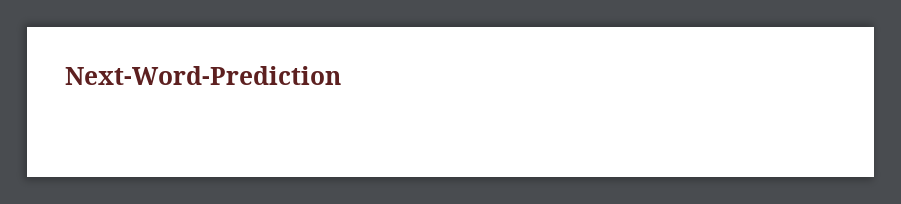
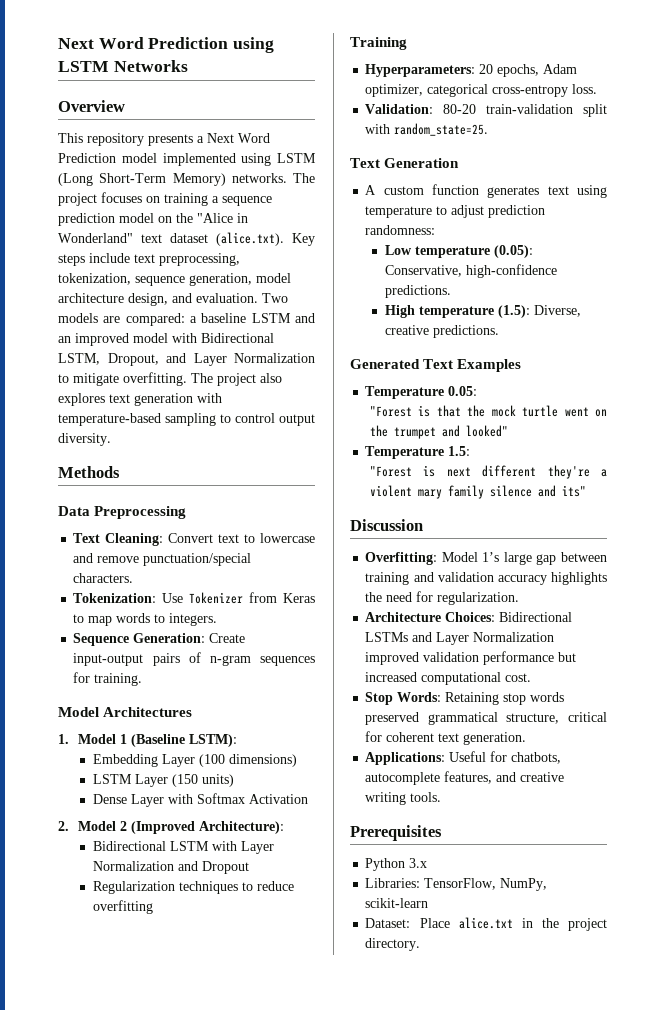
- Next-Word-Prediction
+ Next Word Prediction using LSTM Networks
+ Overview
+ This repository presents a Next Word Prediction model implemented using LSTM (Long Short-Term Memory) networks. The project focuses on training a sequence prediction model on the "Alice in Wonderland" text dataset (alice.txt). Key steps include text preprocessing, tokenization, sequence generation, model architecture design, and evaluation. Two models are compared: a baseline LSTM and an improved model with Bidirectional LSTM, Dropout, and Layer Normalization to mitigate overfitting. The project also explores text generation with temperature-based sampling to control output diversity.
+ Methods
+ Data Preprocessing
+ Text Cleaning: Convert text to lowercase and remove punctuation/special characters.
+ Tokenization: Use Tokenizer from Keras to map words to integers.
+ Sequence Generation: Create input-output pairs of n-gram sequences for training.
+ Model Architectures
+ 1. Model 1 (Baseline LSTM):
+ Embedding Layer (100 dimensions)
+ LSTM Layer (150 units)
+ Dense Layer with Softmax Activation
+ 2. Model 2 (Improved Architecture):
+ Bidirectional LSTM with Layer Normalization and Dropout
+ Regularization techniques to reduce overfitting
+ Training
+ Hyperparameters: 20 epochs, Adam optimizer, categorical cross-entropy loss.
+ Validation: 80-20 train-validation split with random_state=25.
+ Text Generation
+ A custom function generates text using temperature to adjust prediction randomness:
+ Low temperature (0.05): Conservative, high-confidence predictions.
+ High temperature (1.5): Diverse, creative predictions.
+ Generated Text Examples
+ Temperature 0.05:
+ "Forest is that the mock turtle went on the trumpet and looked"
+ Temperature 1.5:
+ "Forest is next different they're a violent mary family silence and its"
+ Discussion
+ Overfitting: Model 1’s large gap between training and validation accuracy highlights the need for regularization.
+ Architecture Choices: Bidirectional LSTMs and Layer Normalization improved validation performance but increased computational cost.
+ Stop Words: Retaining stop words preserved grammatical structure, critical for coherent text generation.
+ Applications: Useful for chatbots, autocomplete features, and creative writing tools.
+ Prerequisites
+ Python 3.x
+ Libraries: TensorFlow, NumPy, scikit-learn
+ Dataset: Place alice.txt in the project directory.

